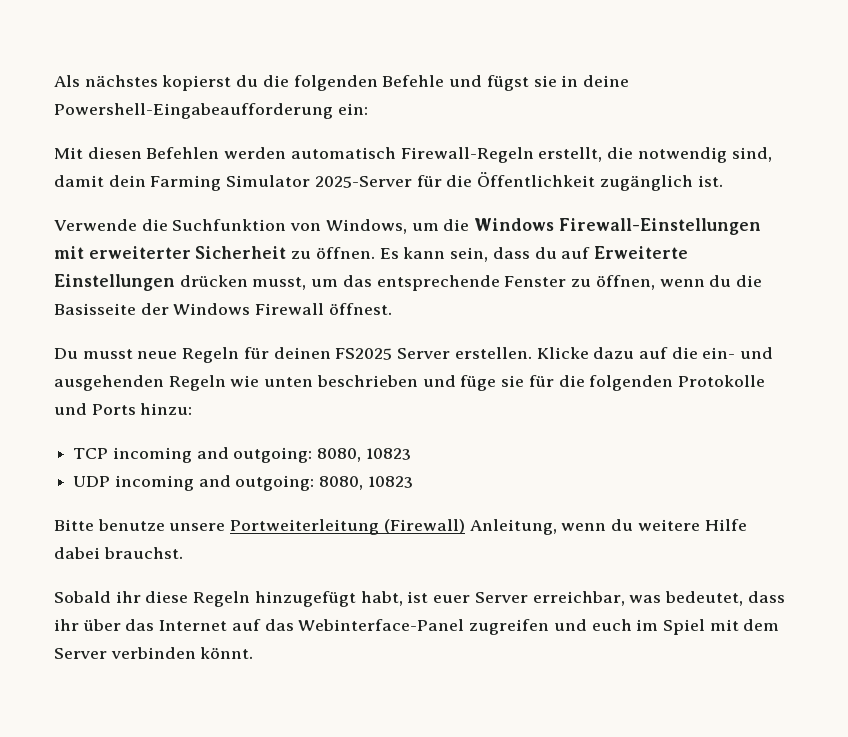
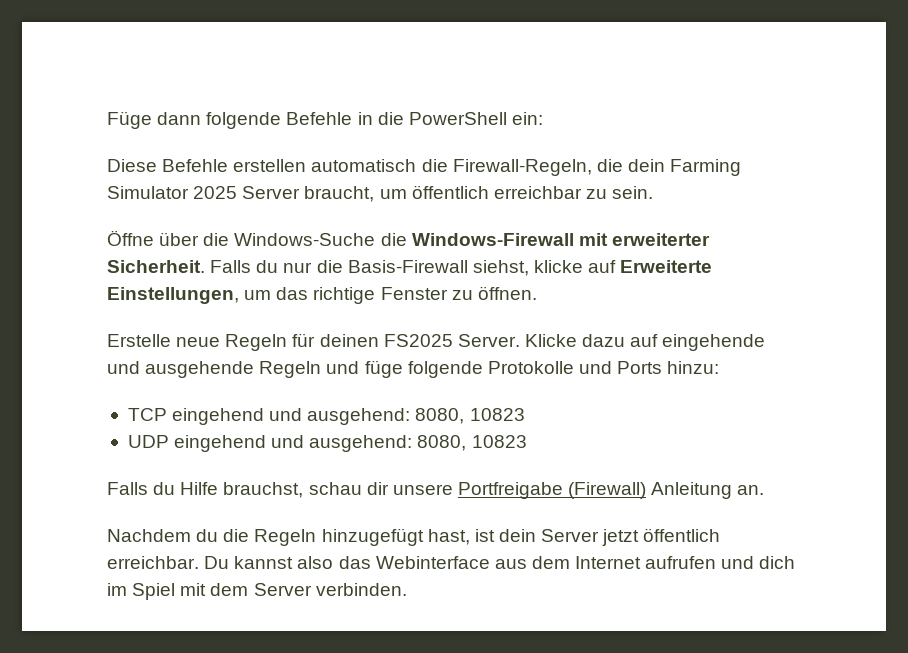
- Als nächstes kopierst du die folgenden Befehle und fügst sie in deine Powershell-Eingabeaufforderung ein:
- Mit diesen Befehlen werden automatisch Firewall-Regeln erstellt, die notwendig sind, damit dein Farming Simulator 2025-Server für die Öffentlichkeit zugänglich ist.
- Verwende die Suchfunktion von Windows, um die Windows Firewall-Einstellungen mit erweiterter Sicherheit zu öffnen. Es kann sein, dass du auf Erweiterte Einstellungen drücken musst, um das entsprechende Fenster zu öffnen, wenn du die Basisseite der Windows Firewall öffnest.
- Du musst neue Regeln für deinen FS2025 Server erstellen.
+ Füge dann folgende Befehle in die PowerShell ein:
+ Diese Befehle erstellen automatisch die Firewall-Regeln, die dein Farming Simulator 2025 Server braucht, um öffentlich erreichbar zu sein.
+ Öffne über die Windows-Suche die Windows-Firewall mit erweiterter Sicherheit. Falls du nur die Basis-Firewall siehst, klicke auf Erweiterte Einstellungen, um das richtige Fenster zu öffnen.
+ Erstelle neue Regeln für deinen FS2025 Server.
- Klicke dazu auf die ein- und ausgehenden Regeln wie unten beschrieben und füge sie für die folgenden Protokolle und Ports hinzu:
+ Klicke dazu auf eingehende und ausgehende Regeln und füge folgende Protokolle und Ports hinzu:
- TCP incoming and outgoing: 8080, 10823
+ TCP eingehend und ausgehend: 8080, 10823
- UDP incoming and outgoing: 8080, 10823
- Bitte benutze unsere Portweiterleitung (Firewall) Anleitung, wenn du weitere Hilfe dabei brauchst.
- Sobald ihr diese Regeln hinzugefügt habt, ist euer Server erreichbar, was bedeutet, dass ihr über das Internet auf das Webinterface-Panel zugreifen und euch im Spiel mit dem Server verbinden könnt.
+ UDP eingehend und ausgehend: 8080, 10823
+ Falls du Hilfe brauchst, schau dir unsere Portfreigabe (Firewall) Anleitung an.
+ Nachdem du die Regeln hinzugefügt hast, ist dein Server jetzt öffentlich erreichbar. Du kannst also das Webinterface aus dem Internet aufrufen und dich im Spiel mit dem Server verbinden.

